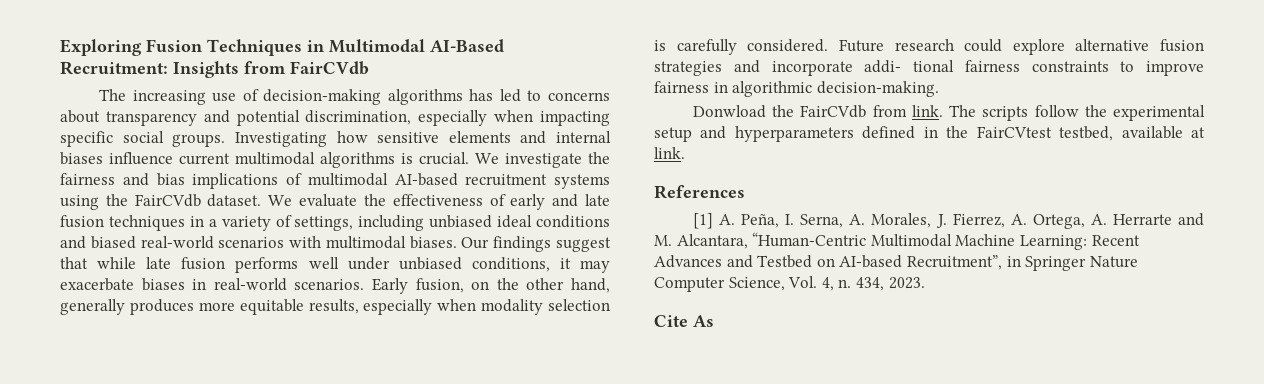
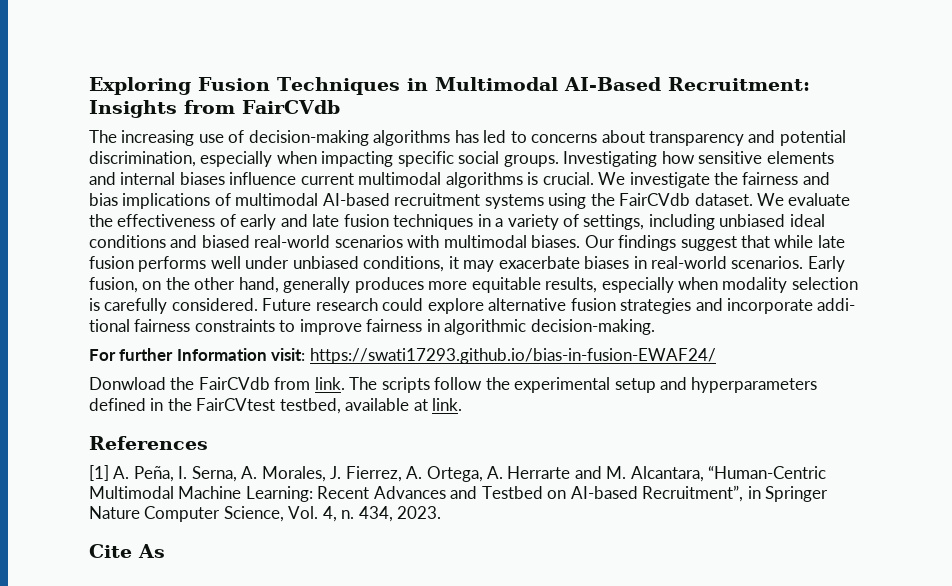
+ For further Information visit: https://swati17293.github.io/bias-in-fusion-EWAF24/

